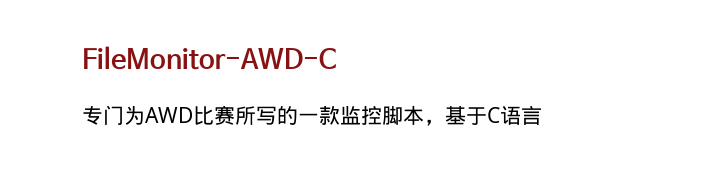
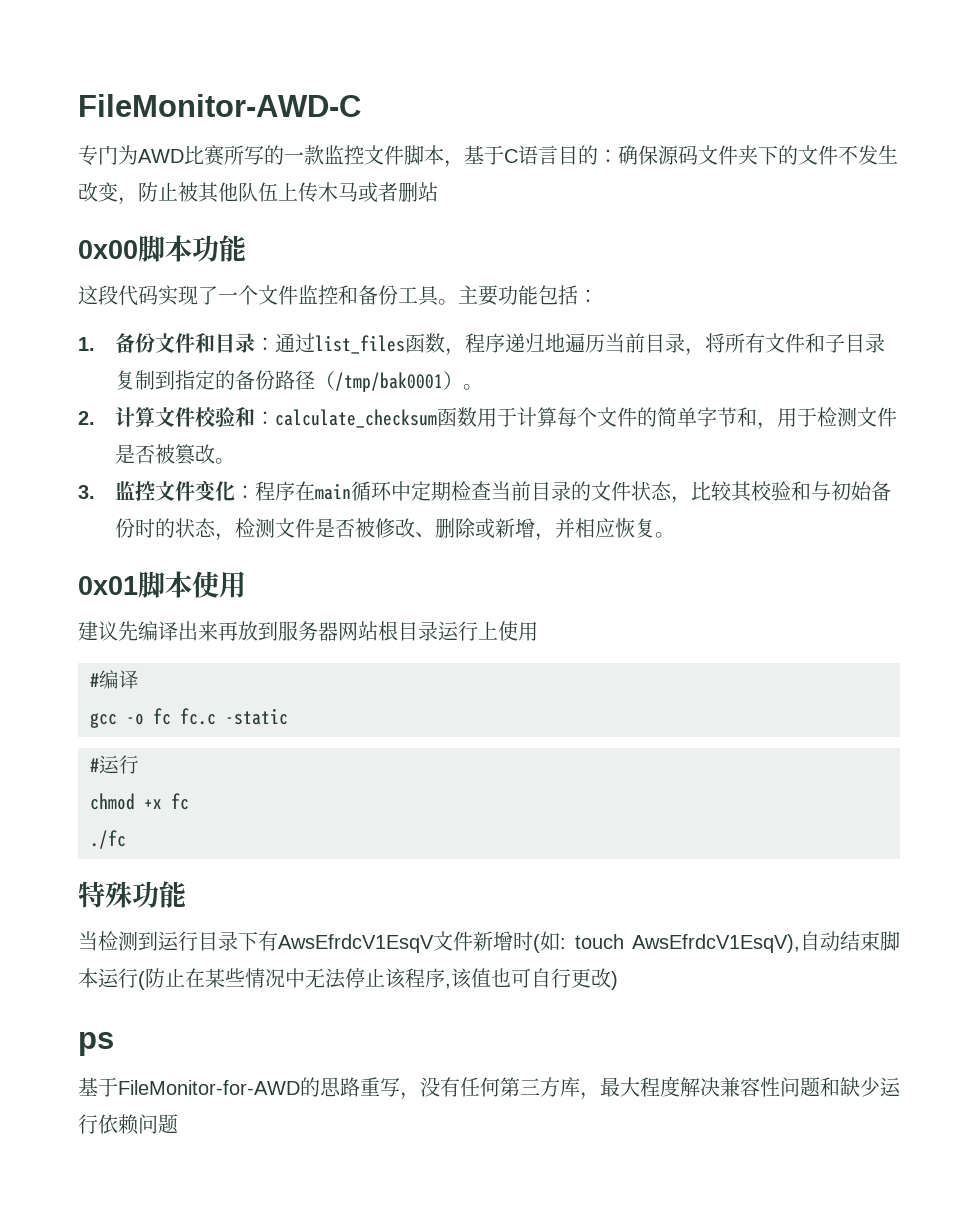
- 专门为AWD比赛所写的一款监控脚本，基于C语言
+ 专门为AWD比赛所写的一款监控文件脚本，基于C语言目的：确保源码文件夹下的文件不发生改变，防止被其他队伍上传木马或者删站
+ 0x00脚本功能
+ 这段代码实现了一个文件监控和备份工具。主要功能包括：
+ 1.备份文件和目录：通过list_files函数，程序递归地遍历当前目录，将所有文件和子目录复制到指定的备份路径（/tmp/bak0001）。
+ 2.计算文件校验和：calculate_checksum函数用于计算每个文件的简单字节和，用于检测文件是否被篡改。
+ 3.监控文件变化：程序在main循环中定期检查当前目录的文件状态，比较其校验和与初始备份时的状态，检测文件是否被修改、删除或新增，并相应恢复。
+ 0x01脚本使用
+ 建议先编译出来再放到服务器网站根目录运行上使用
+ #编译
+ gcc -o fc fc.c -static
+ #运行
+ chmod +x fc
+ ./fc
+ 特殊功能
+ 当检测到运行目录下有AwsEfrdcV1EsqV文件新增时(如: touch AwsEfrdcV1EsqV),自动结束脚本运行(防止在某些情况中无法停止该程序,该值也可自行更改)
+ ps
+ 基于FileMonitor-for-AWD的思路重写，没有任何第三方库，最大程度解决兼容性问题和缺少运行依赖问题

